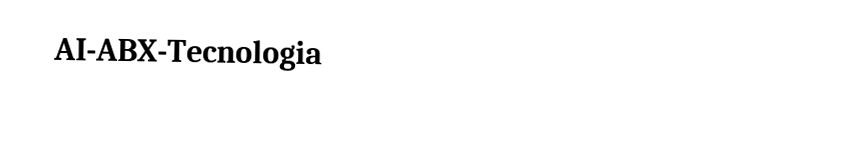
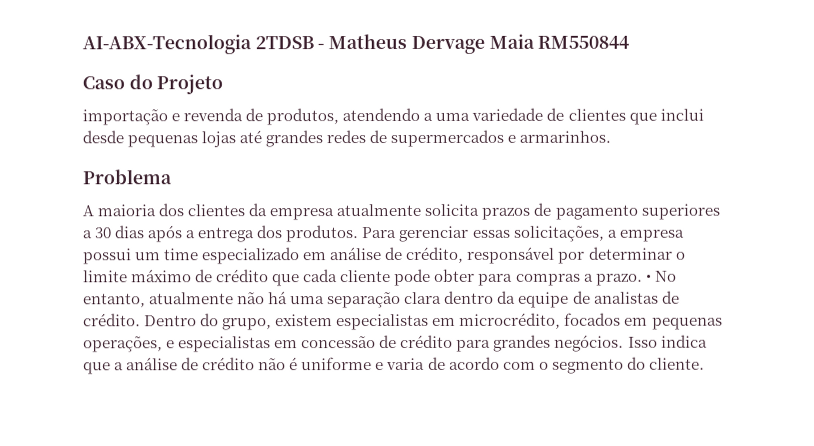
- AI-ABX-Tecnologia
+ AI-ABX-Tecnologia 2TDSB - Matheus Dervage Maia RM550844
+ Caso do Projeto
+ importação e revenda de produtos, atendendo a uma variedade de clientes que inclui desde pequenas lojas até grandes redes de supermercados e armarinhos.
+ Problema
+ A maioria dos clientes da empresa atualmente solicita prazos de pagamento superiores a 30 dias após a entrega dos produtos. Para gerenciar essas solicitações, a empresa possui um time especializado em análise de crédito, responsável por determinar o limite máximo de crédito que cada cliente pode obter para compras a prazo. • No entanto, atualmente não há uma separação clara dentro da equipe de analistas de crédito. Dentro do grupo, existem especialistas em microcrédito, focados em pequenas operações, e especialistas em concessão de crédito para grandes negócios. Isso indica que a análise de crédito não é uniforme e varia de acordo com o segmento do cliente.

